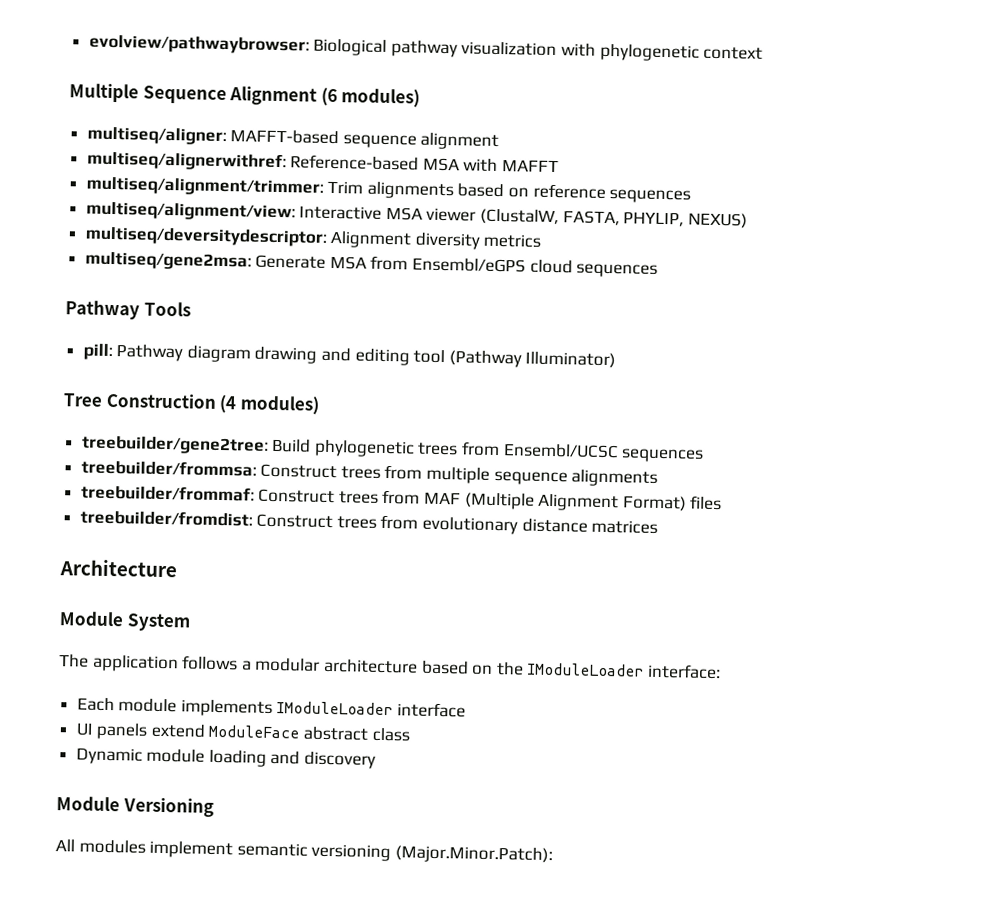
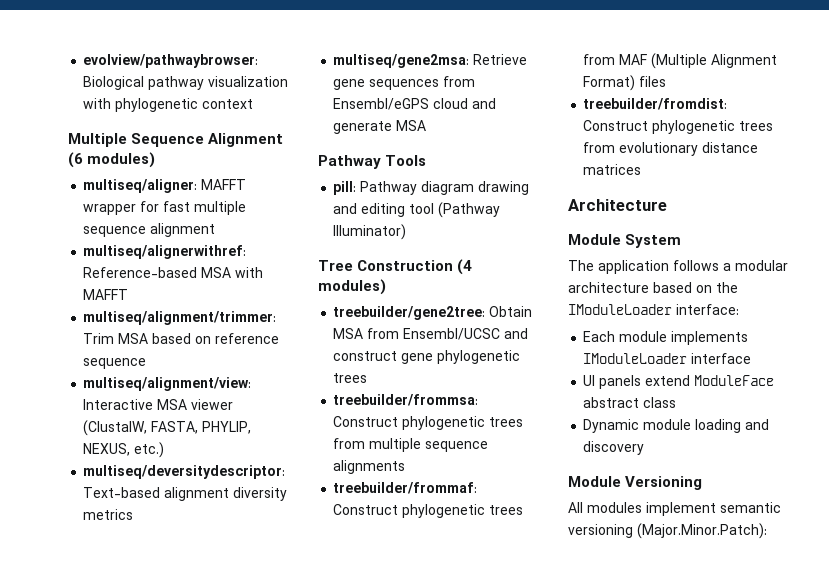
- multiseq/aligner: MAFFT-based sequence alignment
+ multiseq/aligner: MAFFT wrapper for fast multiple sequence alignment
- multiseq/alignment/trimmer: Trim alignments based on reference sequences
+ multiseq/alignment/trimmer: Trim MSA based on reference sequence
- multiseq/alignment/view: Interactive MSA viewer (ClustalW, FASTA, PHYLIP, NEXUS)
+ multiseq/alignment/view: Interactive MSA viewer (ClustalW, FASTA, PHYLIP, NEXUS, etc.)
- multiseq/deversitydescriptor: Alignment diversity metrics
+ multiseq/deversitydescriptor: Text-based alignment diversity metrics
- multiseq/gene2msa: Generate MSA from Ensembl/eGPS cloud sequences
+ multiseq/gene2msa: Retrieve gene sequences from Ensembl/eGPS cloud and generate MSA
- treebuilder/gene2tree: Build phylogenetic trees from Ensembl/UCSC sequences
+ treebuilder/gene2tree: Obtain MSA from Ensembl/UCSC and construct gene phylogenetic trees
- treebuilder/frommsa: Construct trees from multiple sequence alignments
+ treebuilder/frommsa: Construct phylogenetic trees from multiple sequence alignments
- treebuilder/frommaf: Construct trees from MAF (Multiple Alignment Format) files
+ treebuilder/frommaf: Construct phylogenetic trees from MAF (Multiple Alignment Format) files
- treebuilder/fromdist: Construct trees from evolutionary distance matrices
+ treebuilder/fromdist: Construct phylogenetic trees from evolutionary distance matrices

